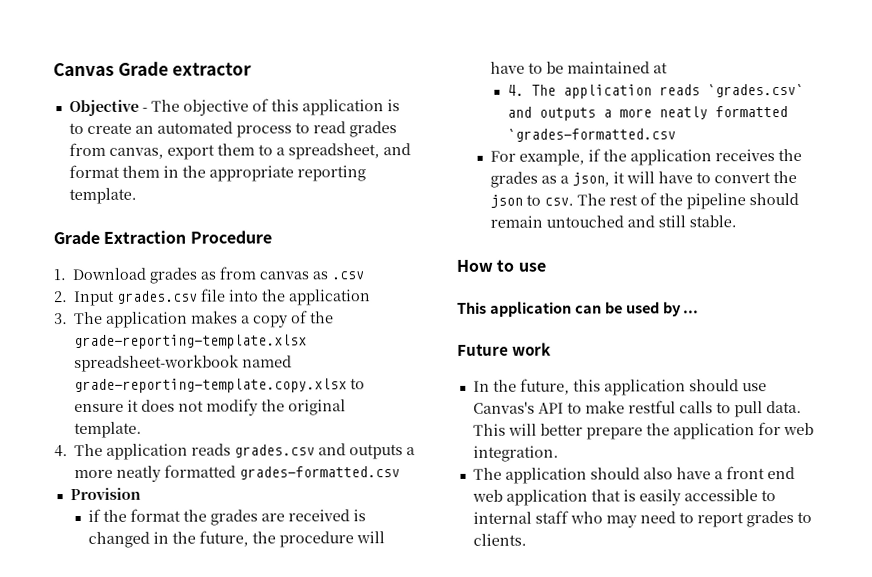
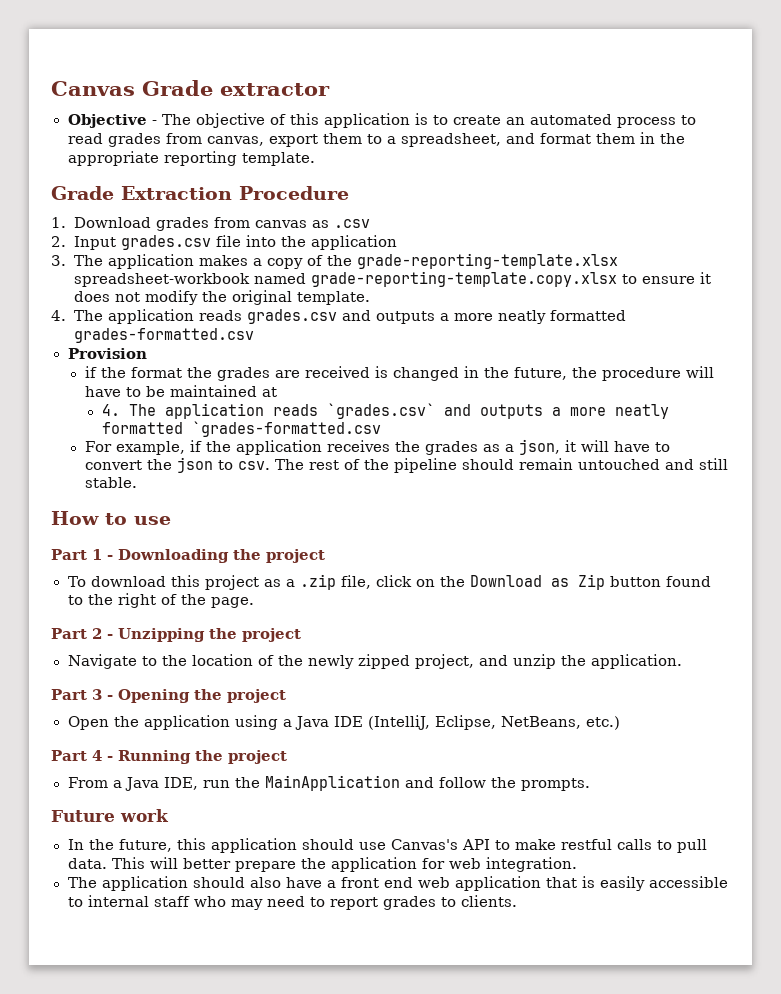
- 1. Download grades as from canvas as .csv
+ 1. Download grades from canvas as .csv
- This application can be used by ...
+ Part 1 - Downloading the project
+ To download this project as a .zip file, click on the Download as Zip button found to the right of the page.
+ Part 2 - Unzipping the project
+ Navigate to the location of the newly zipped project, and unzip the application.
+ Part 3 - Opening the project
+ Open the application using a Java IDE (IntelliJ, Eclipse, NetBeans, etc.)
+ Part 4 - Running the project
+ From a Java IDE, run the MainApplication and follow the prompts.

